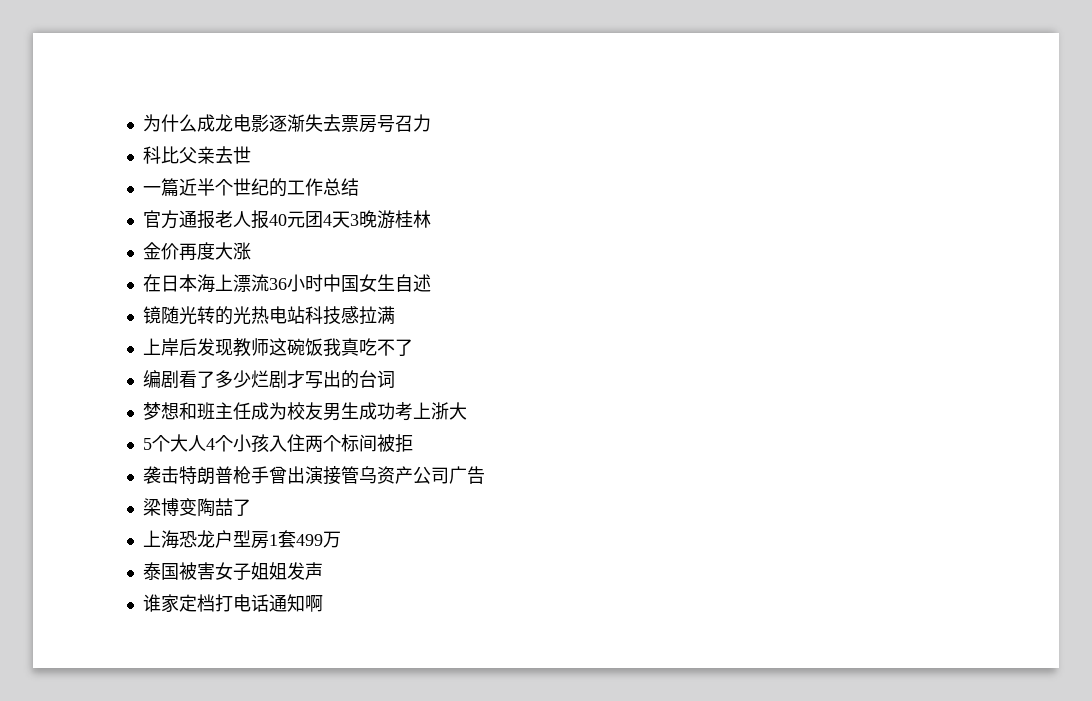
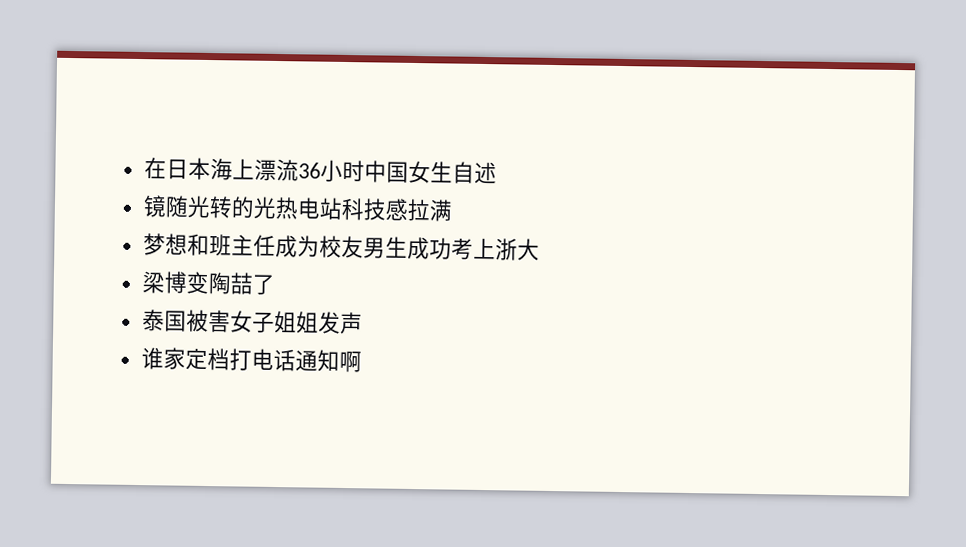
- 为什么成龙电影逐渐失去票房号召力
- 科比父亲去世
- 一篇近半个世纪的工作总结
- 官方通报老人报40元团4天3晚游桂林
- 金价再度大涨
- 上岸后发现教师这碗饭我真吃不了
- 编剧看了多少烂剧才写出的台词
- 5个大人4个小孩入住两个标间被拒
- 袭击特朗普枪手曾出演接管乌资产公司广告
  梁博变陶喆了
- 上海恐龙户型房1套499万

